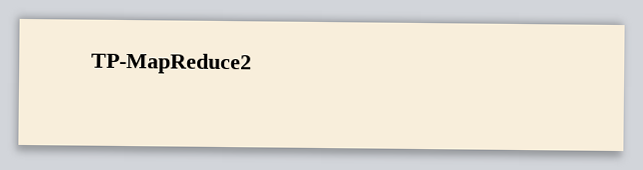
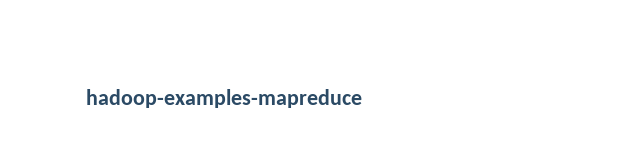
- TP-MapReduce2
+ hadoop-examples-mapreduce

